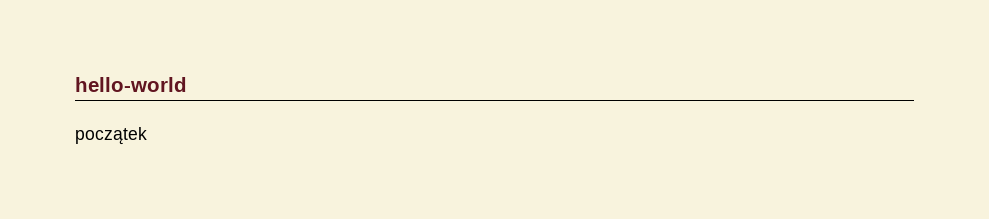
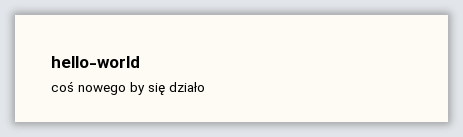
- początek
+ coś nowego by się działo

